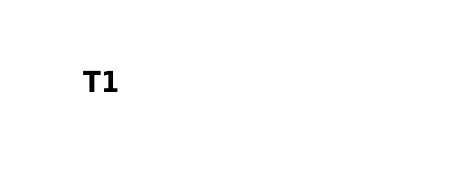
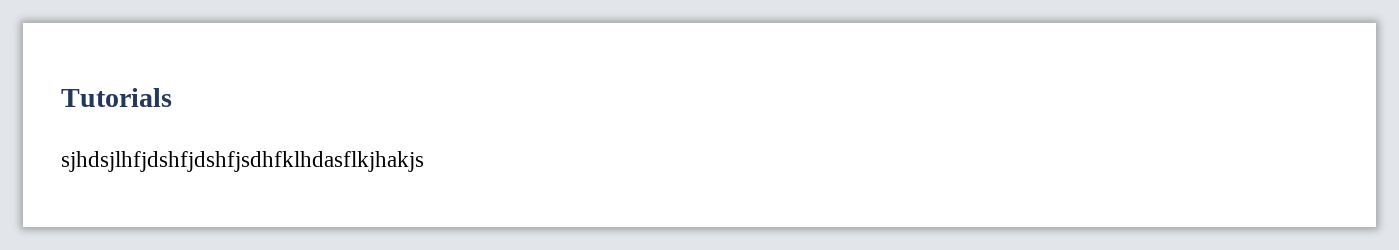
- T1
+ Tutorials
+ sjhdsjlhfjdshfjdshfjsdhfklhdasflkjhakjs

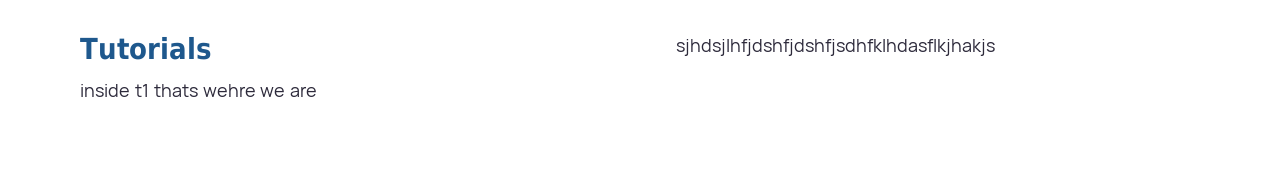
- sjhdsjlhfjdshfjdshfjsdhfklhdasflkjhakjs
+ inside t1 thats wehre we are sjhdsjlhfjdshfjdshfjsdhfklhdasflkjhakjs

